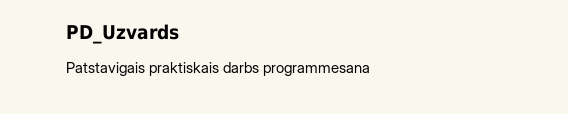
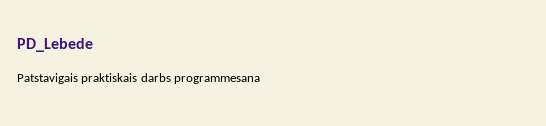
- PD_Uzvards
+ PD_Lebede

